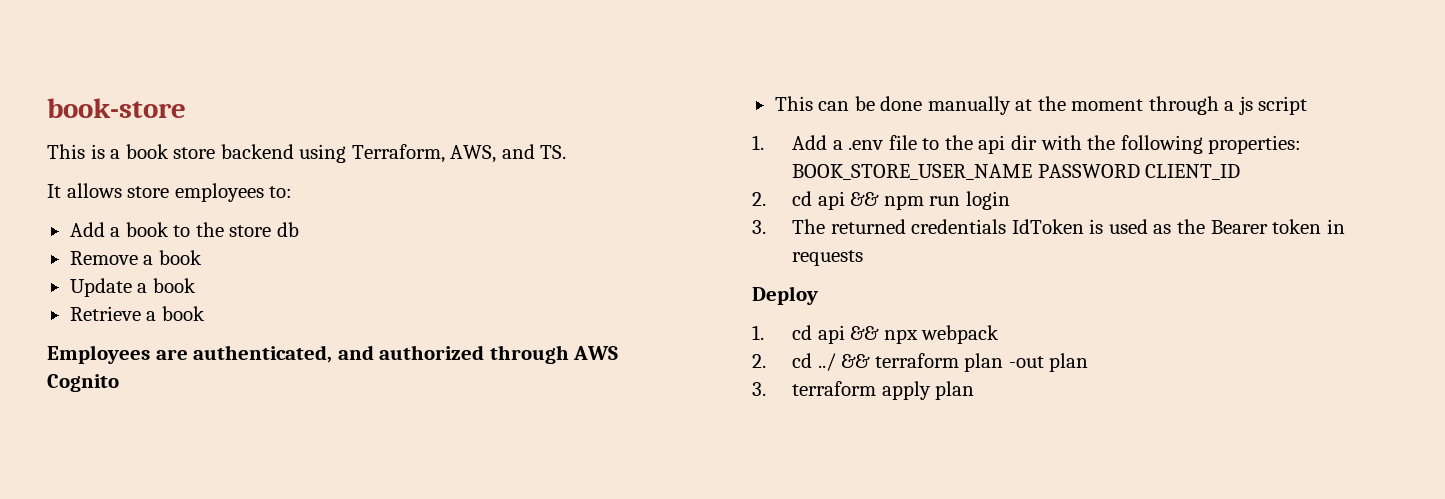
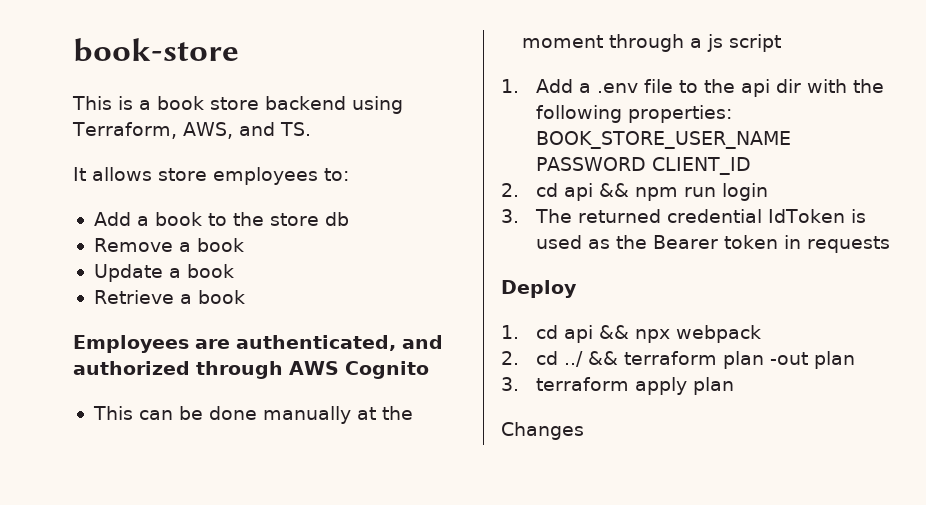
- 3. The returned credentials IdToken is used as the Bearer token in requests
+ 3. The returned credential IdToken is used as the Bearer token in requests
+ Changes

